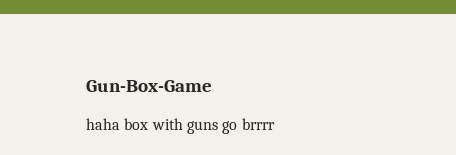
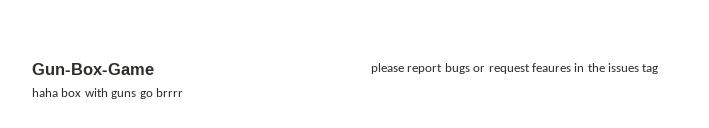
+ please report bugs or request feaures in the issues tag

